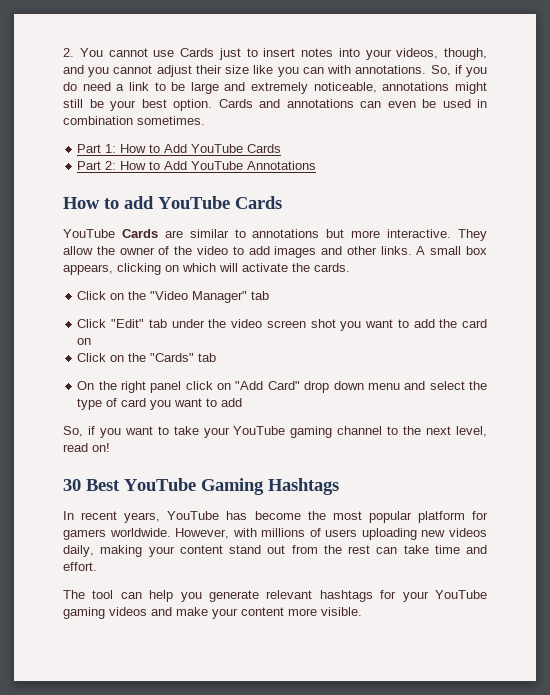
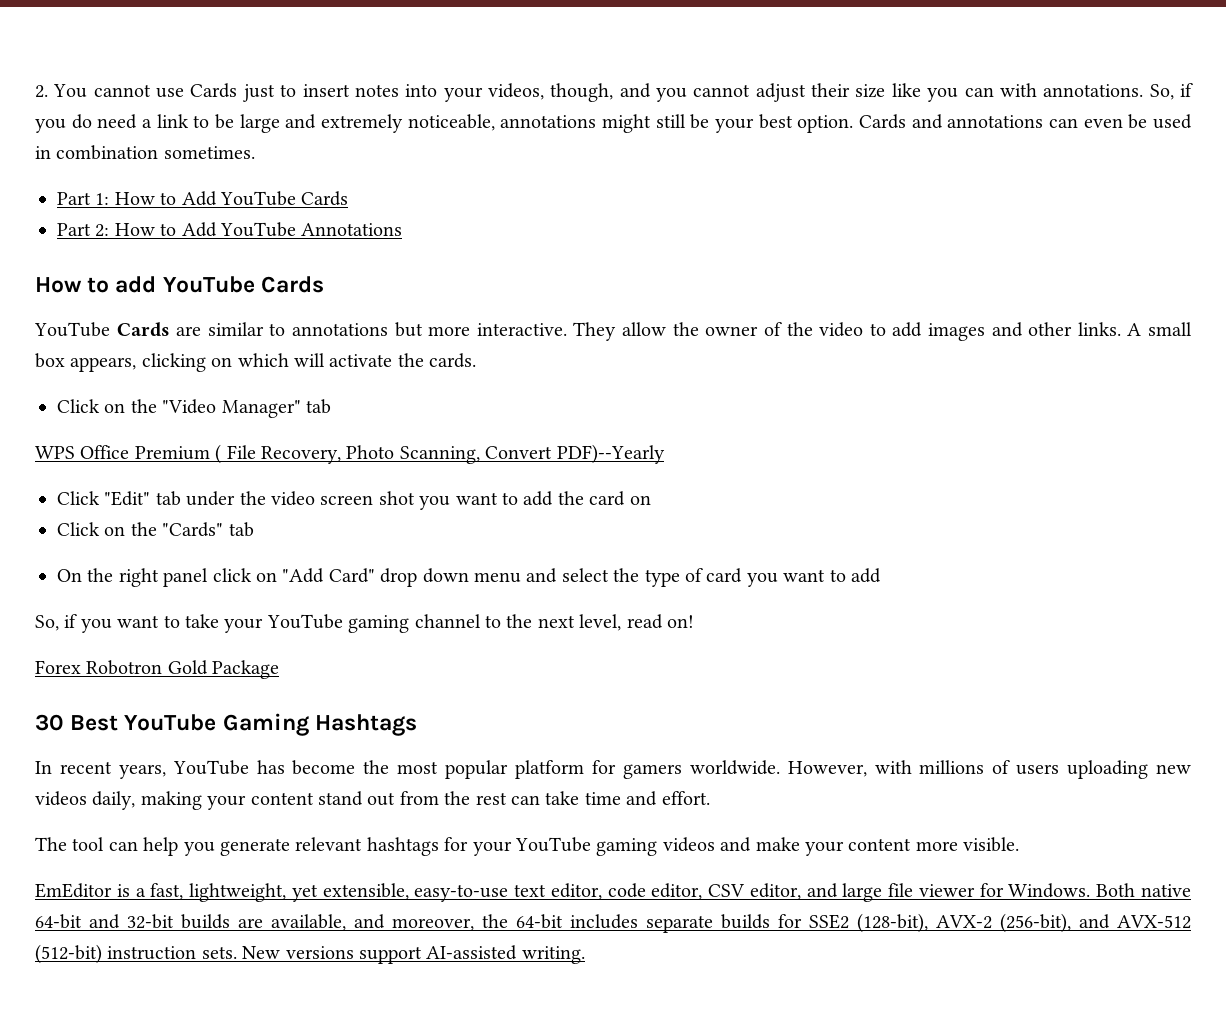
+ WPS Office Premium ( File Recovery, Photo Scanning, Convert PDF)--Yearly
+ Forex Robotron Gold Package
+ EmEditor is a fast, lightweight, yet extensible, easy-to-use text editor, code editor, CSV editor, and large file viewer for Windows. Both native 64-bit and 32-bit builds are available, and moreover, the 64-bit includes separate builds for SSE2 (128-bit), AVX-2 (256-bit), and AVX-512 (512-bit) instruction sets. New versions support AI-assisted writing.

